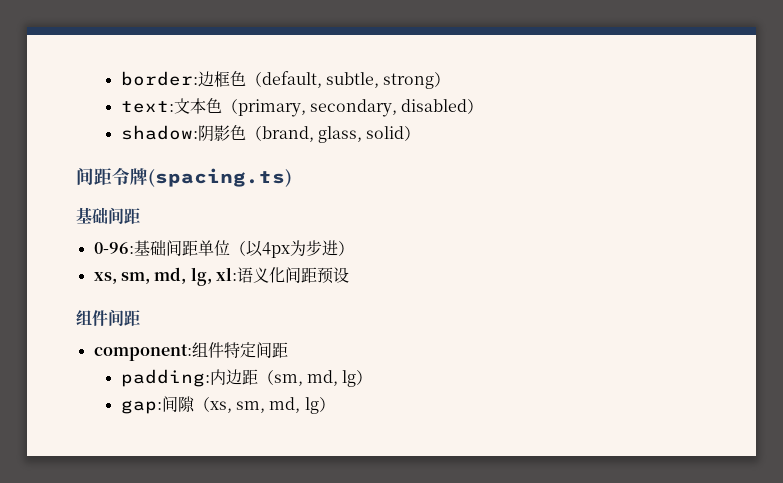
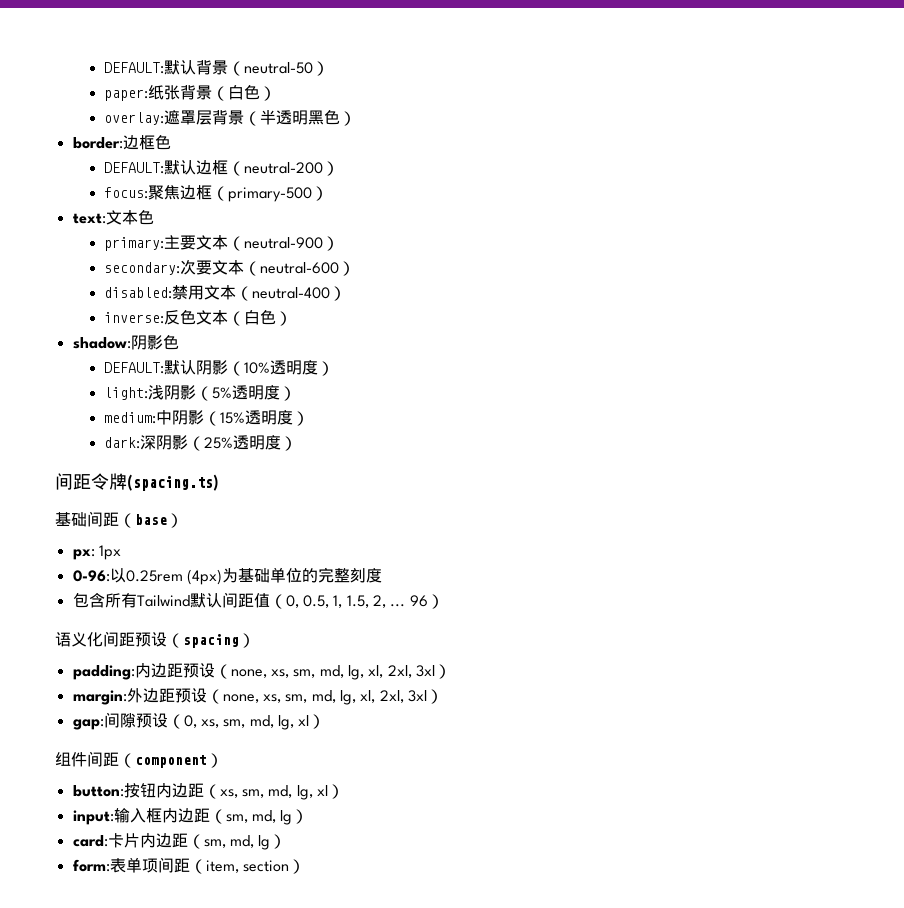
- border:边框色（default, subtle, strong）
- text:文本色（primary, secondary, disabled）
- shadow:阴影色（brand, glass, solid）
+ DEFAULT:默认背景（neutral-50）
+ paper:纸张背景（白色）
+ overlay:遮罩层背景（半透明黑色）
+ border:边框色
+ DEFAULT:默认边框（neutral-200）
+ focus:聚焦边框（primary-500）
+ text:文本色
+ primary:主要文本（neutral-900）
+ secondary:次要文本（neutral-600）
+ disabled:禁用文本（neutral-400）
+ inverse:反色文本（白色）
+ shadow:阴影色
+ DEFAULT:默认阴影（10%透明度）
+ light:浅阴影（5%透明度）
+ medium:中阴影（15%透明度）
+ dark:深阴影（25%透明度）
  间距令牌(spacing.ts)
- 基础间距
- 0-96:基础间距单位（以4px为步进）
- xs, sm, md, lg, xl:语义化间距预设
- 组件间距
- component:组件特定间距
- padding:内边距（sm, md, lg）
- gap:间隙（xs, sm, md, lg）
+ 基础间距（base）
+ px: 1px
+ 0-96:以0.25rem (4px)为基础单位的完整刻度
+ 包含所有Tailwind默认间距值（0, 0.5, 1, 1.5, 2, ... 96）
+ 语义化间距预设（spacing）
+ padding:内边距预设（none, xs, sm, md, lg, xl, 2xl, 3xl）
+ margin:外边距预设（none, xs, sm, md, lg, xl, 2xl, 3xl）
+ gap:间隙预设（0, xs, sm, md, lg, xl）
+ 组件间距（component）
+ button:按钮内边距（xs, sm, md, lg, xl）
+ input:输入框内边距（sm, md, lg）
+ card:卡片内边距（sm, md, lg）
+ form:表单项间距（item, section）

